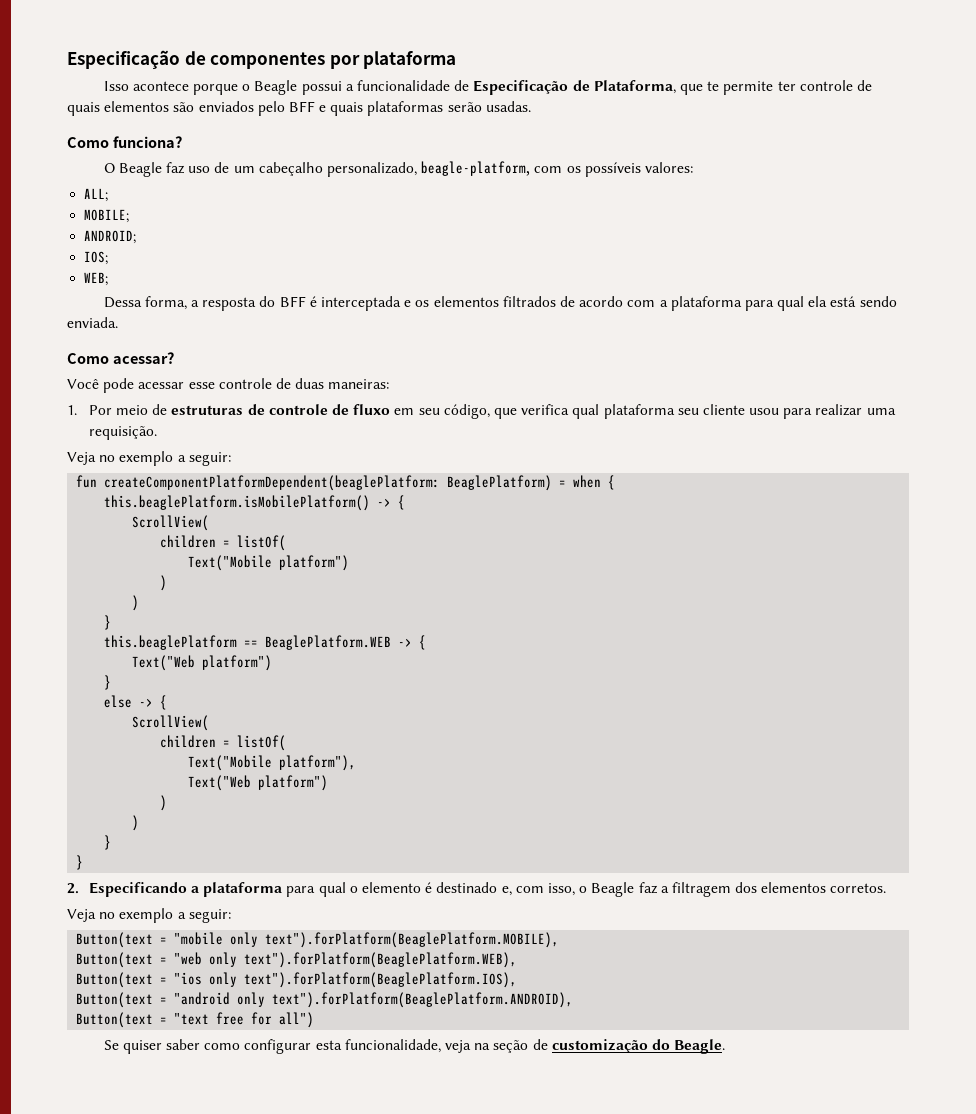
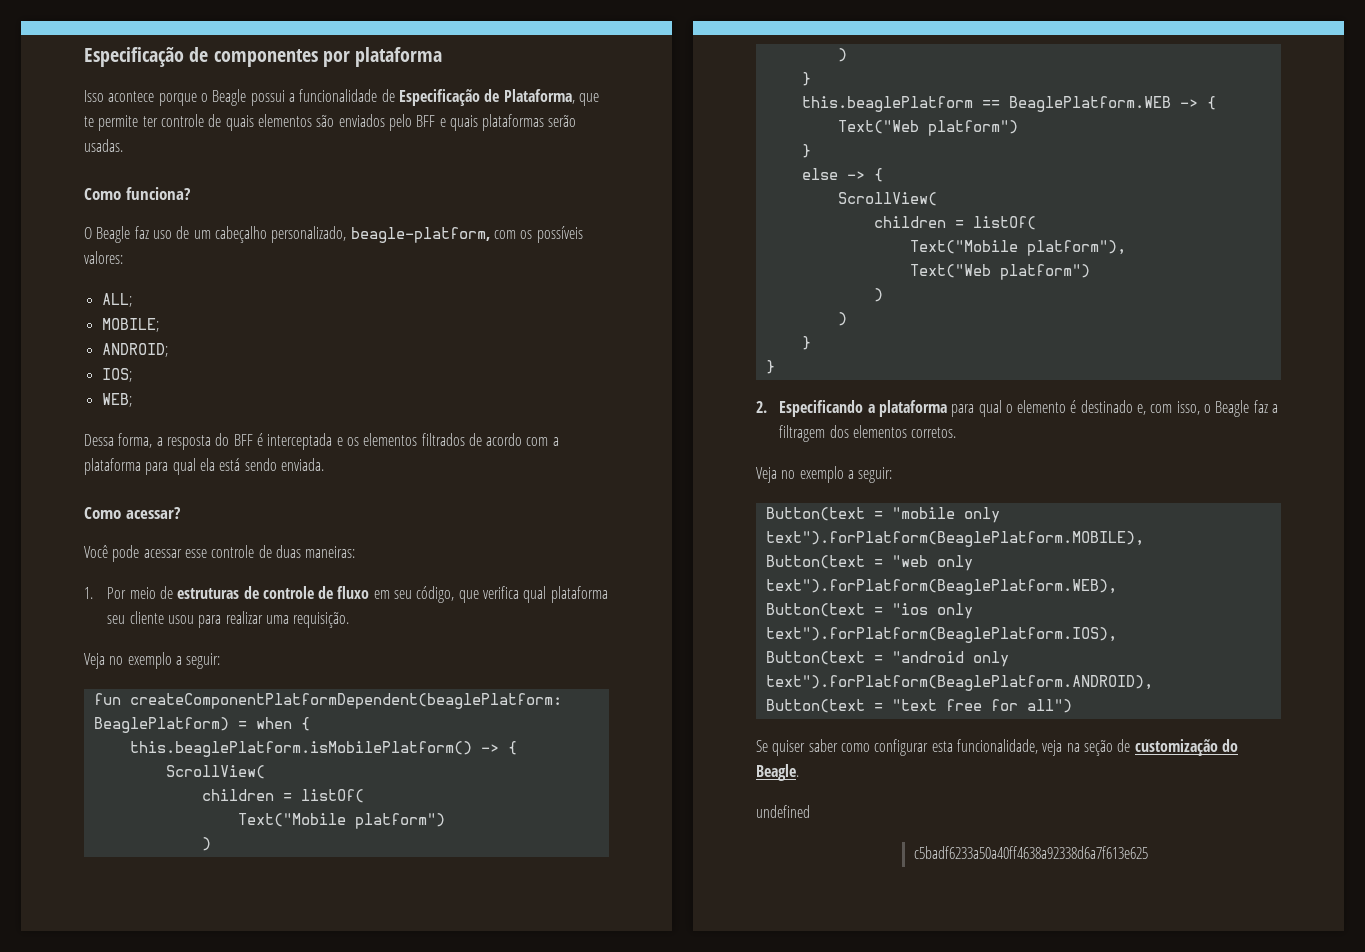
+ undefined
+ c5badf6233a50a40ff4638a92338d6a7f613e625

